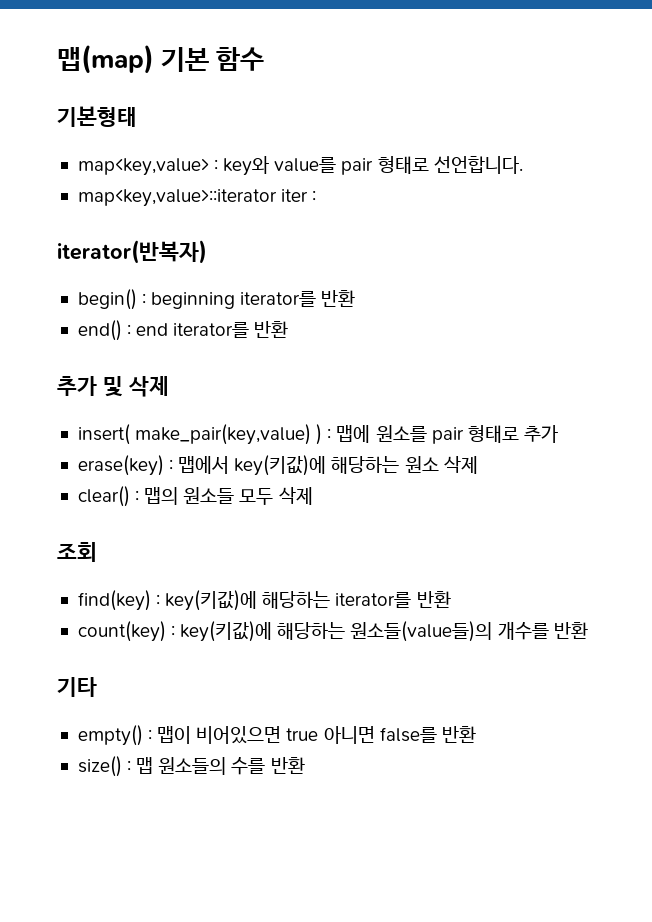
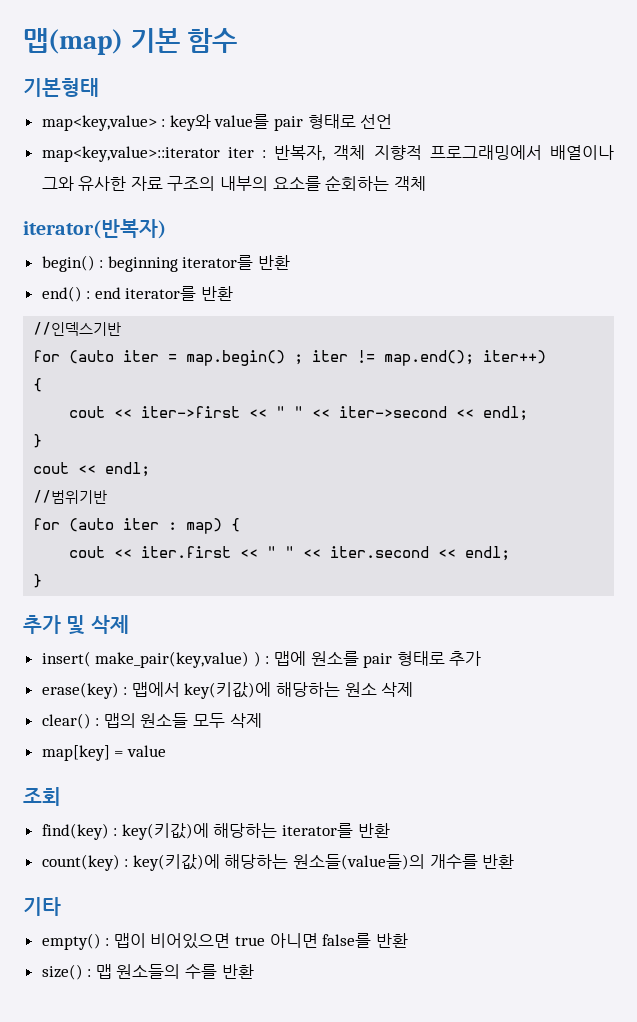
- map<key,value> : key와 value를 pair 형태로 선언합니다.
+ map<key,value> : key와 value를 pair 형태로 선언
- map<key,value>::iterator iter :
+ map<key,value>::iterator iter : 반복자, 객체 지향적 프로그래밍에서 배열이나 그와 유사한 자료 구조의 내부의 요소를 순회하는 객체
+ //인덱스기반
+ for (auto iter = map.begin() ; iter != map.end(); iter++)
+ {
+ cout << iter->first << " " << iter->second << endl;
+ }
+ cout << endl;
+ //범위기반
+ for (auto iter : map) {
+ cout << iter.first << " " << iter.second << endl;
+ }
+ map[key] = value

